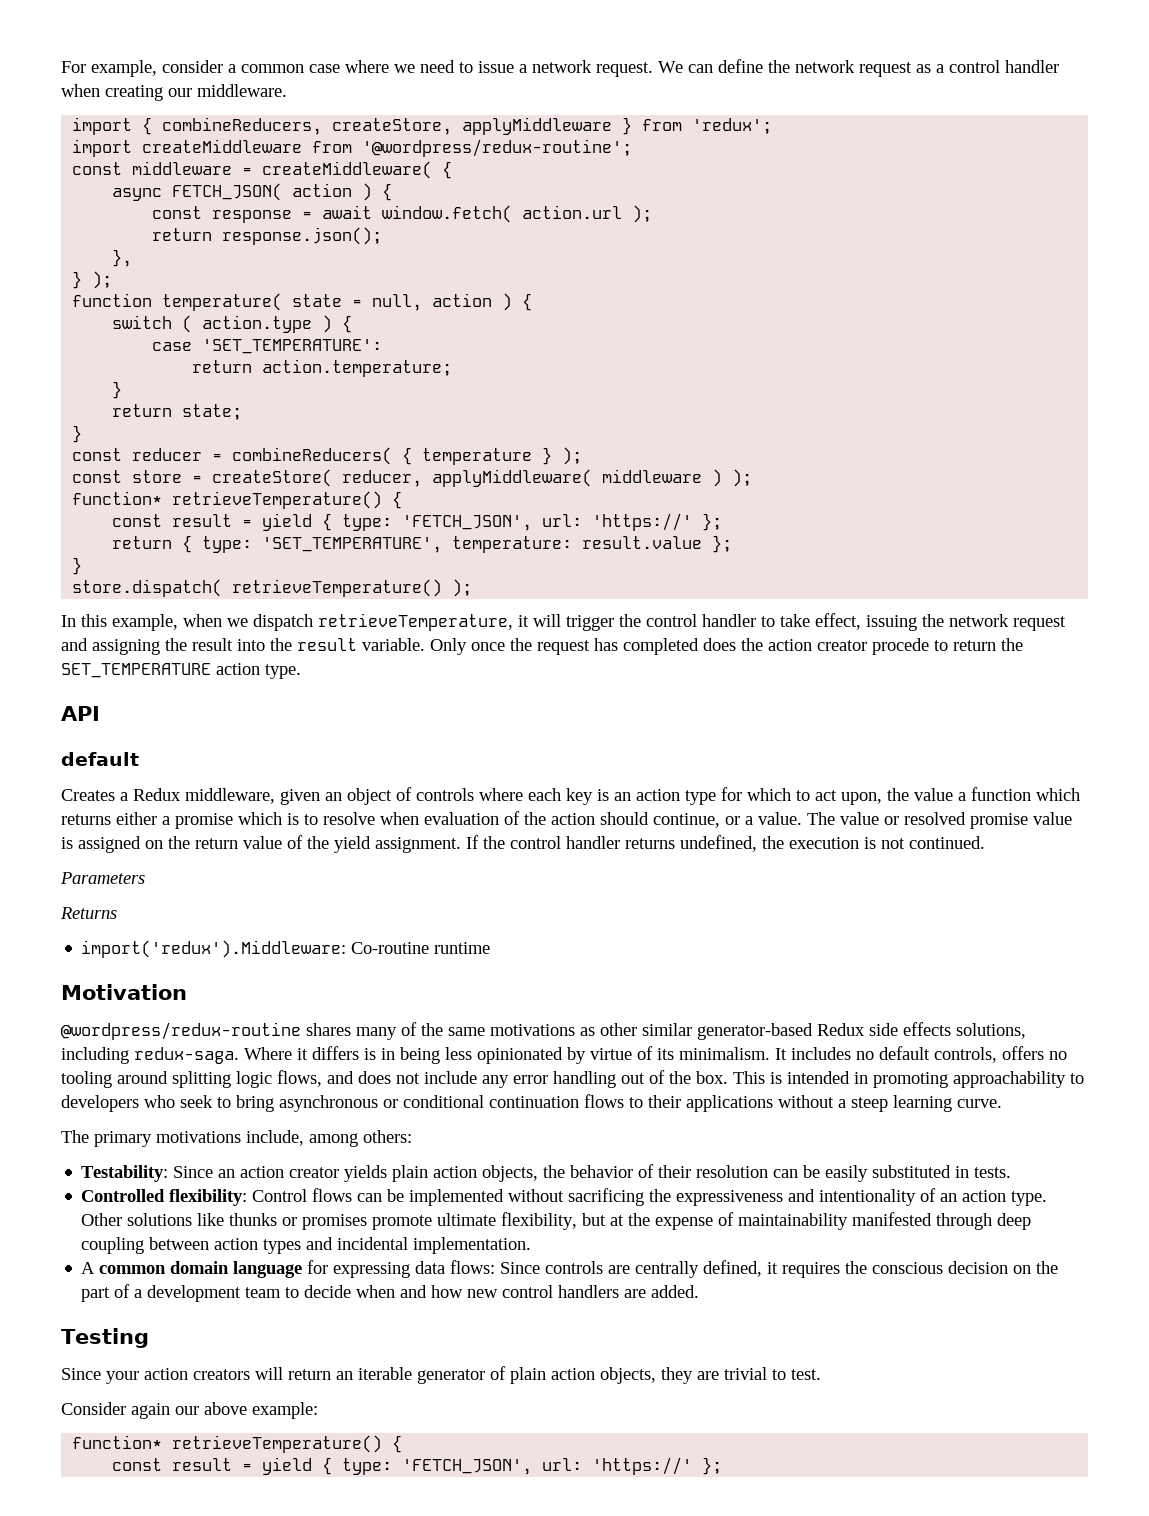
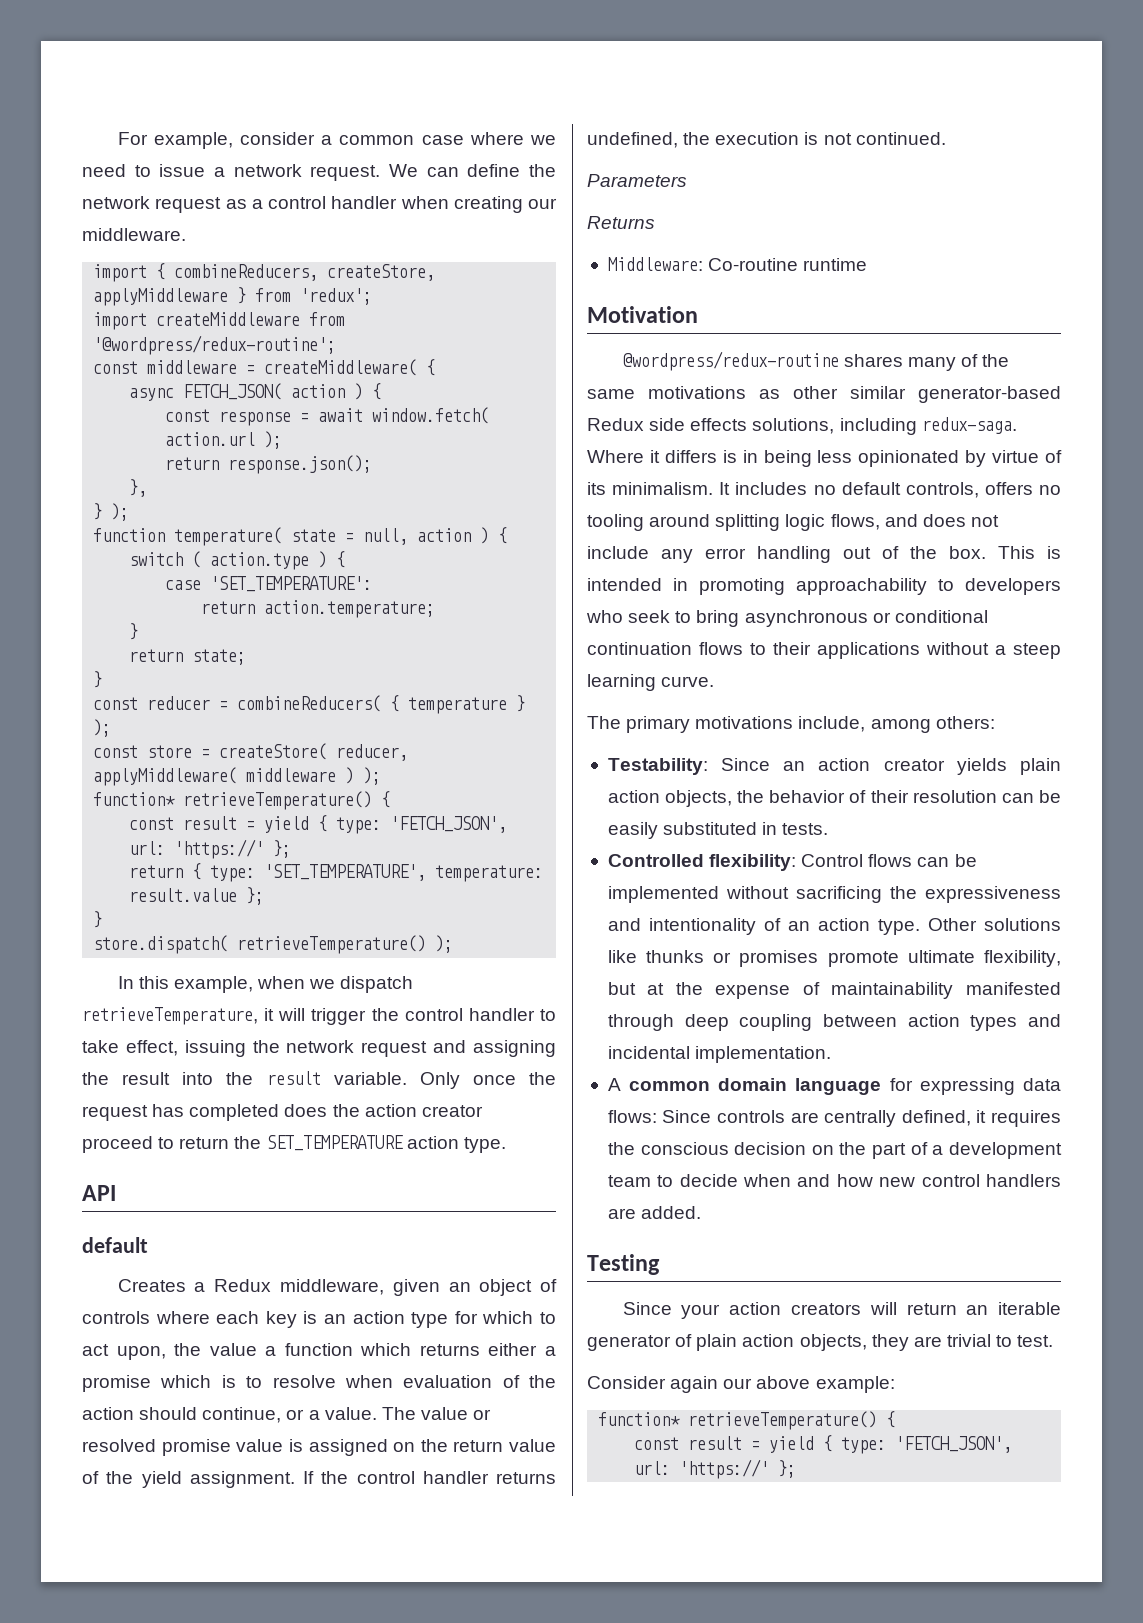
- Only once the request has completed does the action creator procede to return the SET_TEMPERATURE action type.
+ Only once the request has completed does the action creator proceed to return the SET_TEMPERATURE action type.
- import('redux').Middleware: Co-routine runtime
+ Middleware: Co-routine runtime

